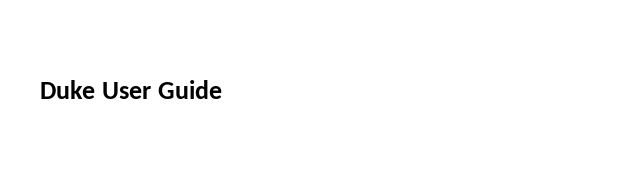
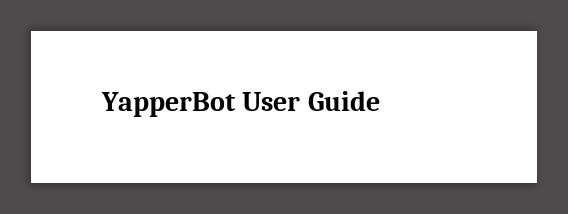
- Duke User Guide
+ YapperBot User Guide

